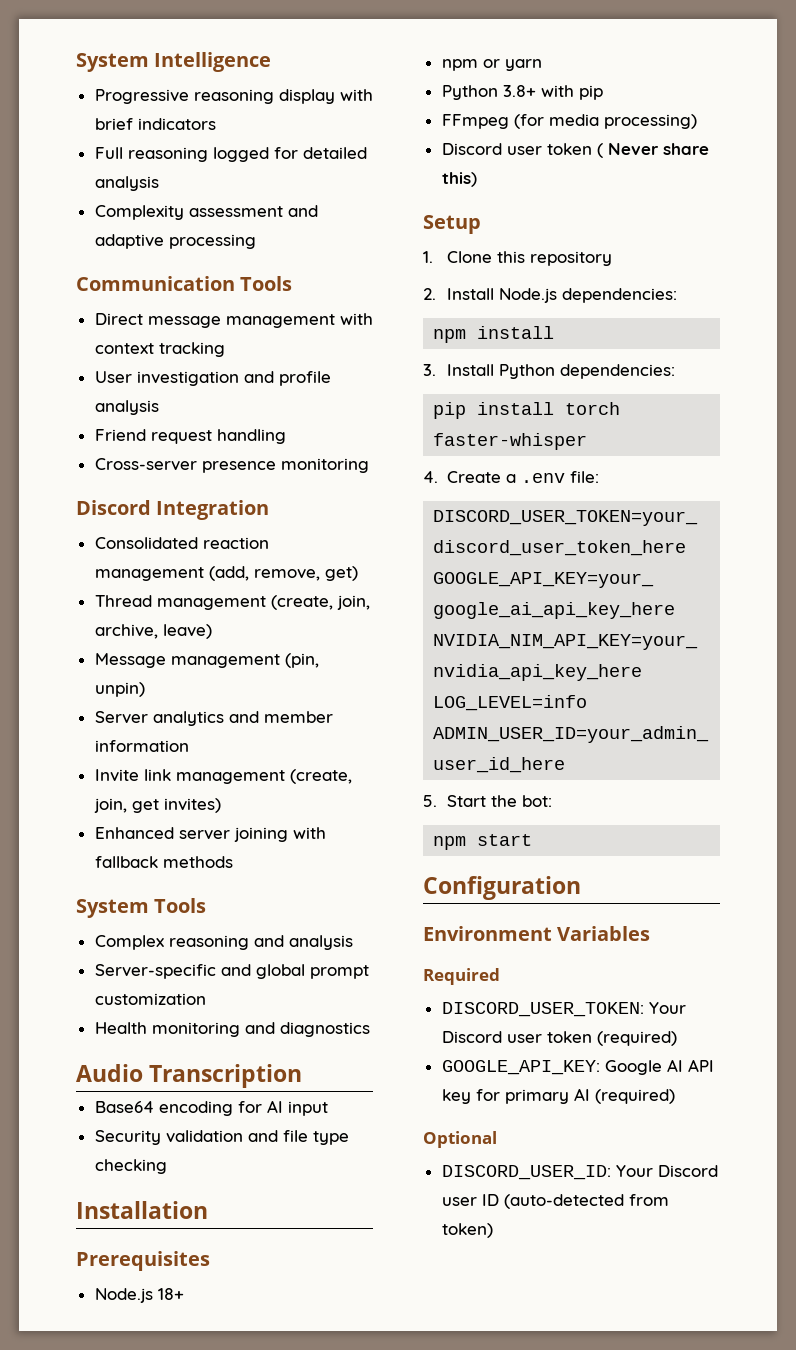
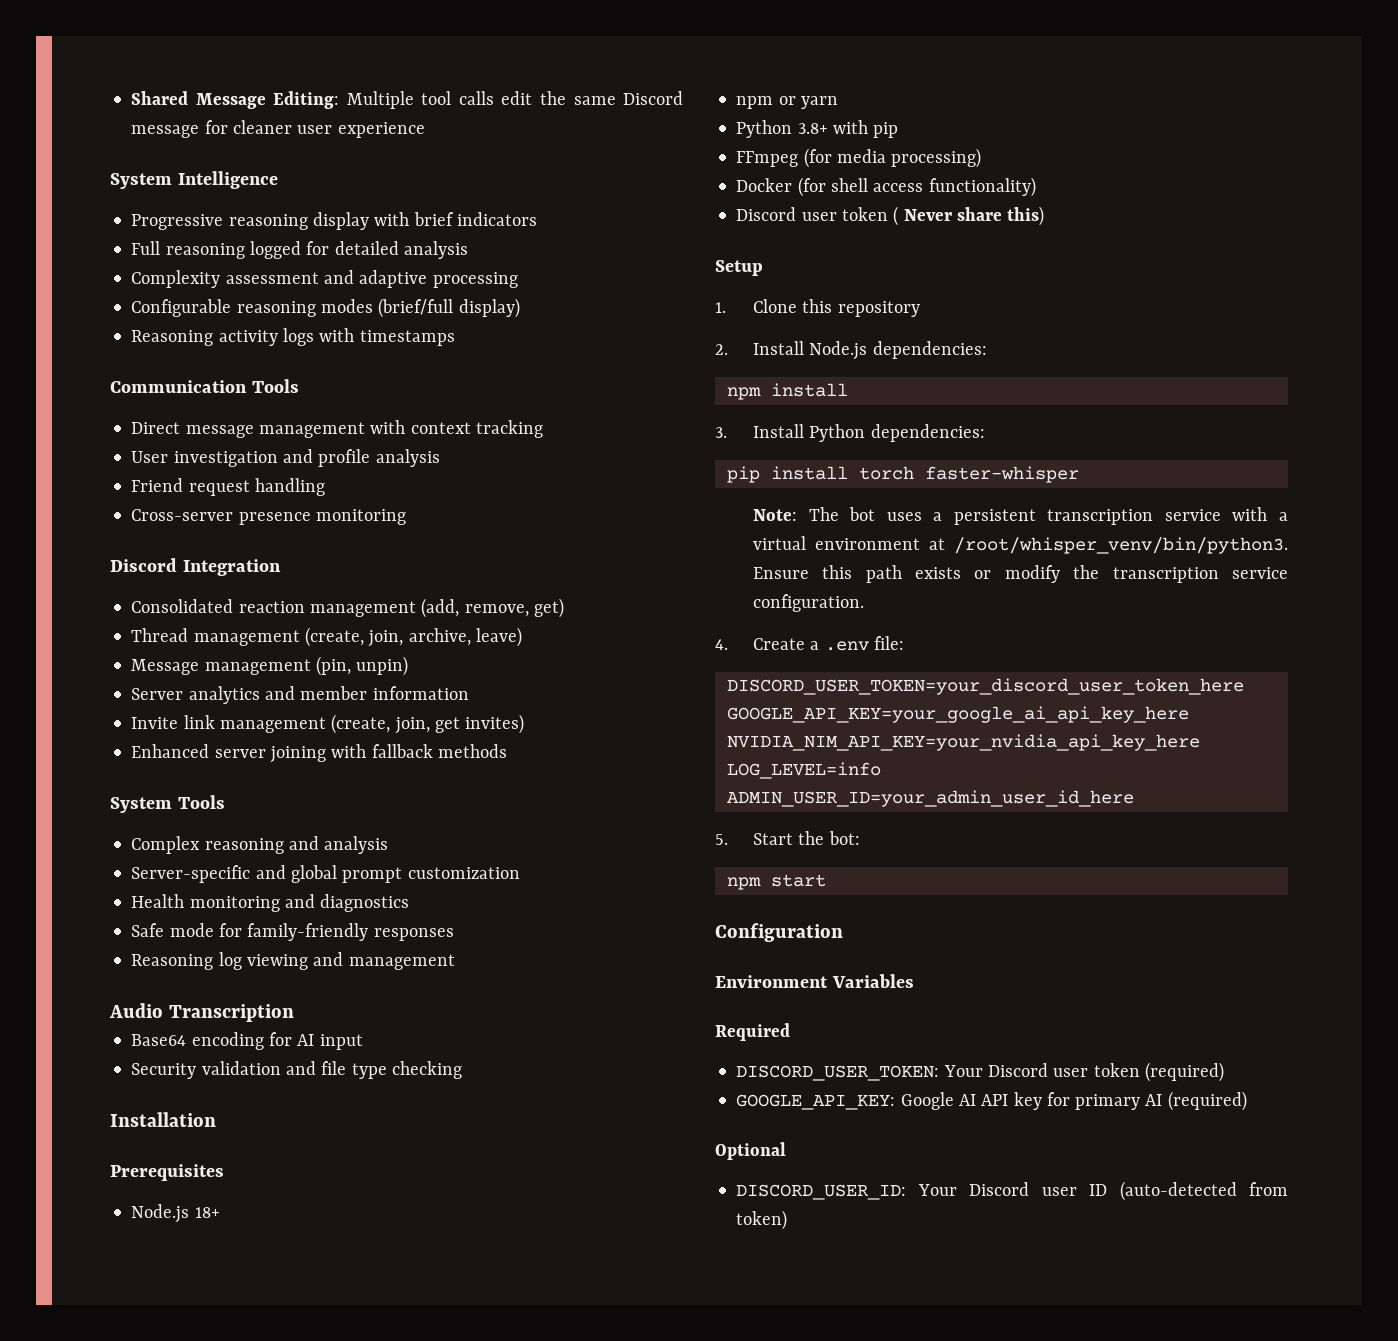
+ Shared Message Editing: Multiple tool calls edit the same Discord message for cleaner user experience
+ Configurable reasoning modes (brief/full display)
+ Reasoning activity logs with timestamps
+ Safe mode for family-friendly responses
+ Reasoning log viewing and management
+ Docker (for shell access functionality)
+ Note: The bot uses a persistent transcription service with a virtual environment at /root/whisper_venv/bin/python3. Ensure this path exists or modify the transcription service configuration.

